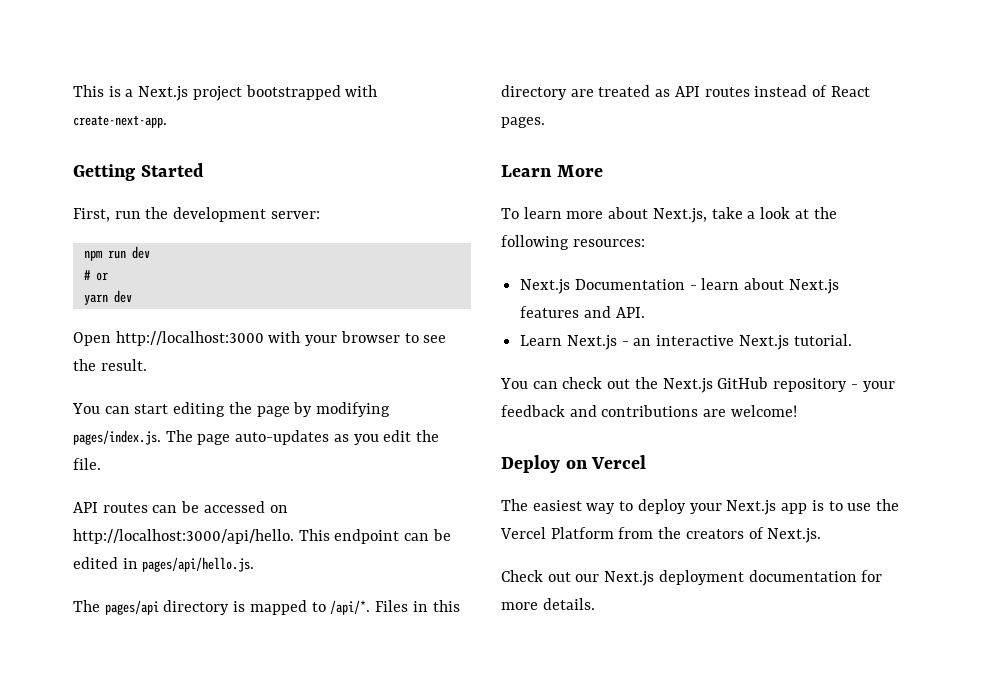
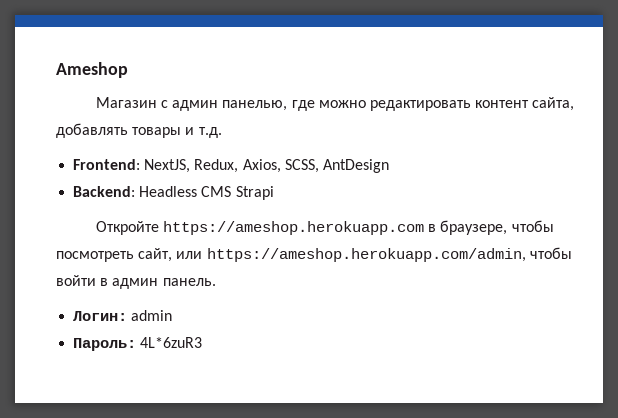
- This is a Next.js project bootstrapped with create-next-app.
- Getting Started
- First, run the development server:
- npm run dev
- # or
- yarn dev
- Open http://localhost:3000 with your browser to see the result.
- You can start editing the page by modifying pages/index.js. The page auto-updates as you edit the file.
- API routes can be accessed on http://localhost:3000/api/hello. This endpoint can be edited in pages/api/hello.js.
- The pages/api directory is mapped to /api/*. Files in this directory are treated as API routes instead of React pages.
- Learn More
- To learn more about Next.js, take a look at the following resources:
- Next.js Documentation - learn about Next.js features and API.
- Learn Next.js - an interactive Next.js tutorial.
- You can check out the Next.js GitHub repository - your feedback and contributions are welcome!
- Deploy on Vercel
- The easiest way to deploy your Next.js app is to use the Vercel Platform from the creators of Next.js.
- Check out our Next.js deployment documentation for more details.
+ Ameshop
+ Магазин с админ панелью, где можно редактировать контент сайта, добавлять товары и т.д.
+ Frontend: NextJS, Redux, Axios, SCSS, AntDesign
+ Backend: Headless CMS Strapi
+ Откройте https://ameshop.herokuapp.com в браузере, чтобы посмотреть сайт, или https://ameshop.herokuapp.com/admin, чтобы войти в админ панель.
+ Логин: admin
+ Пароль: 4L*6zuR3

